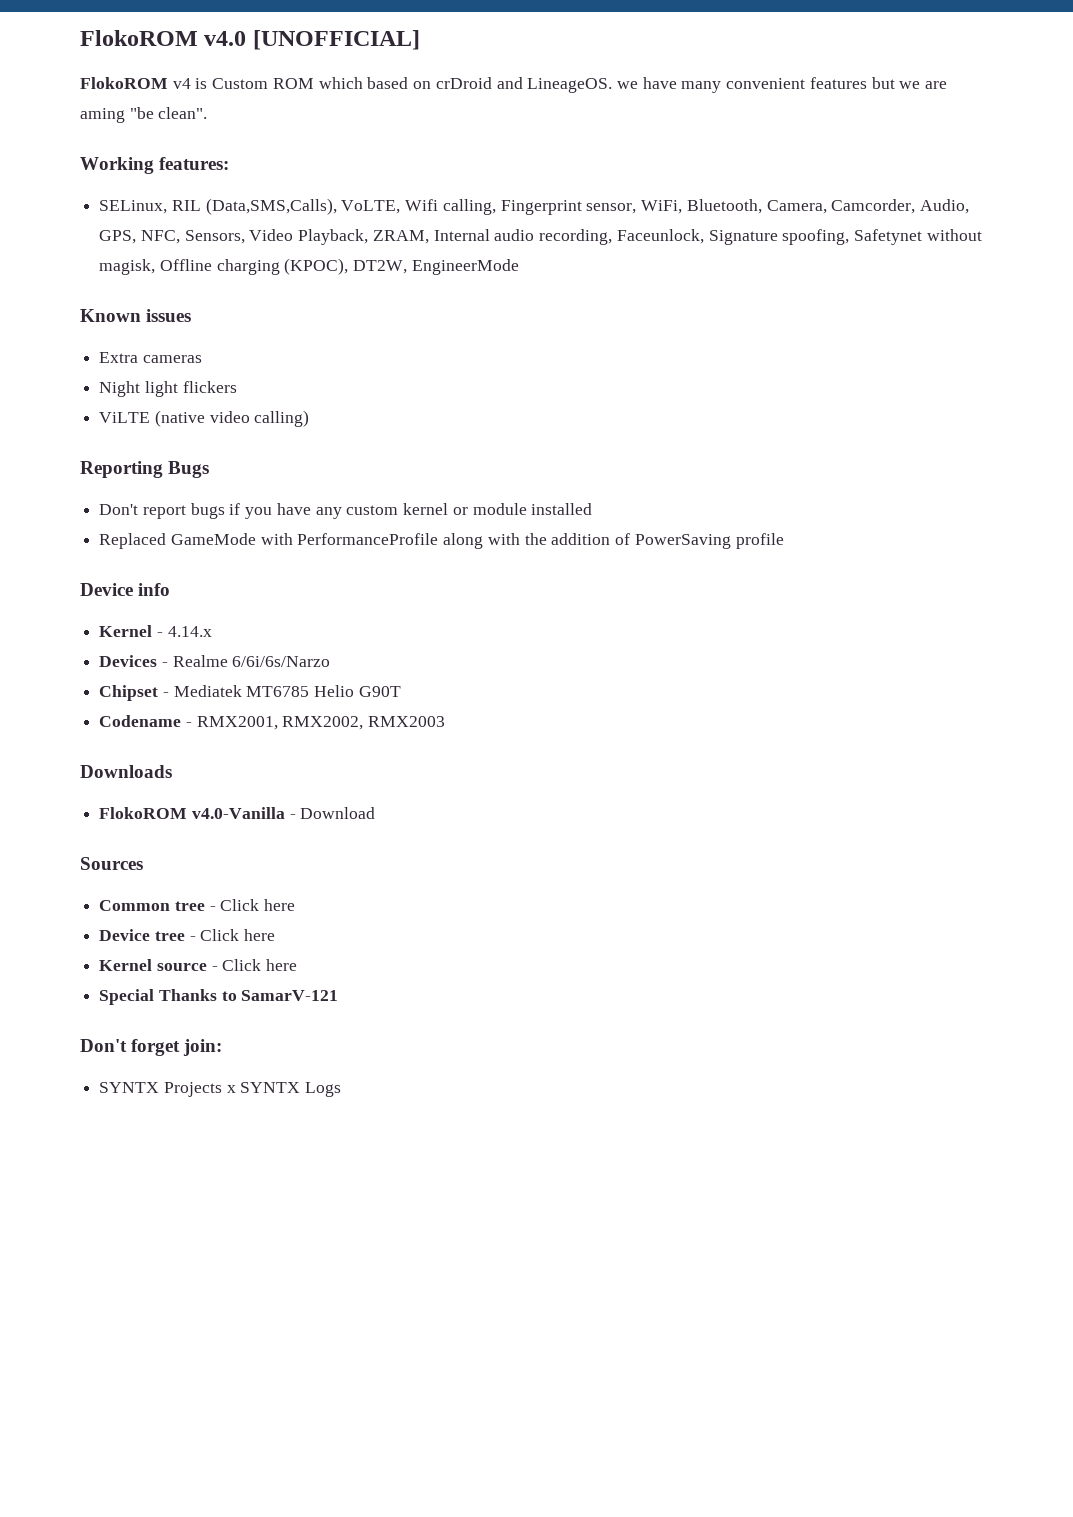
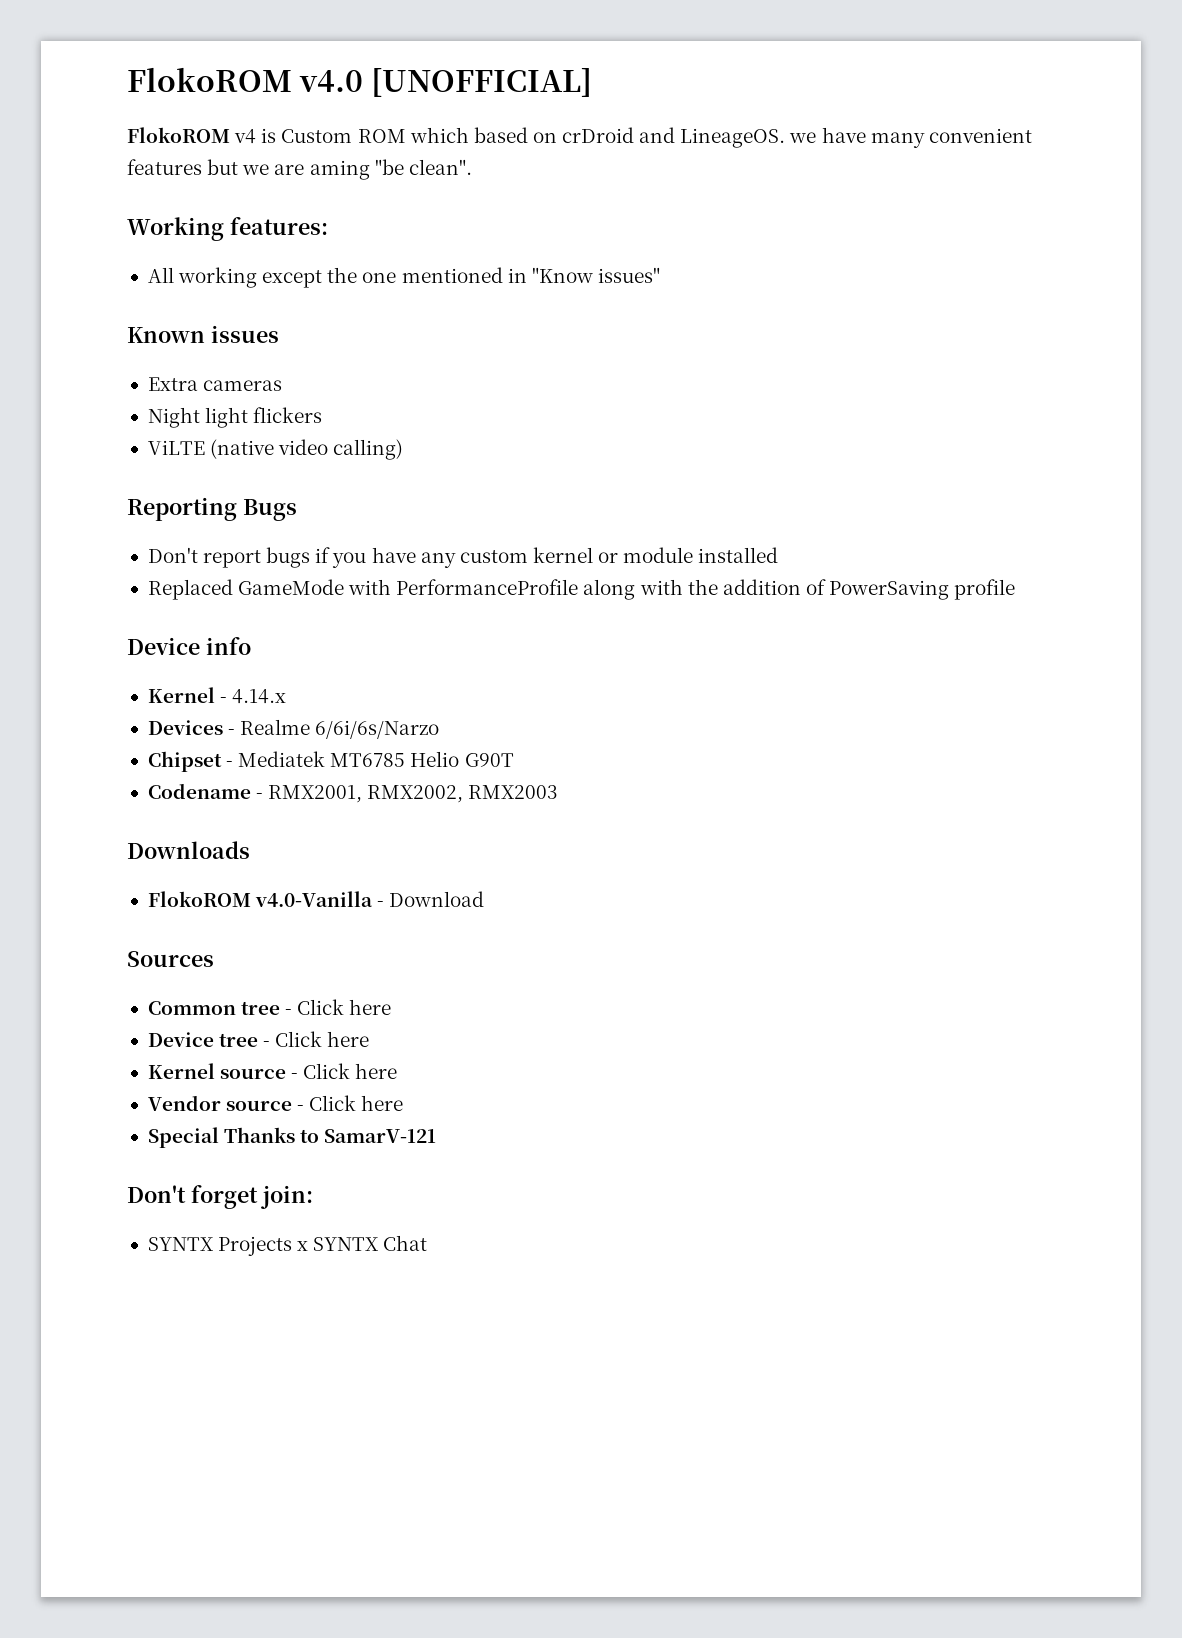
- SELinux, RIL (Data,SMS,Calls), VoLTE, Wifi calling, Fingerprint sensor, WiFi, Bluetooth, Camera, Camcorder, Audio, GPS, NFC, Sensors, Video Playback, ZRAM, Internal audio recording, Faceunlock, Signature spoofing, Safetynet without magisk, Offline charging (KPOC), DT2W, EngineerMode
+ All working except the one mentioned in "Know issues"
+ Vendor source - Click here
- SYNTX Projects x SYNTX Logs
+ SYNTX Projects x SYNTX Chat

